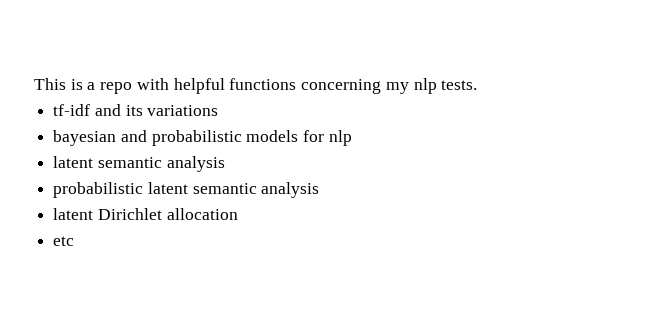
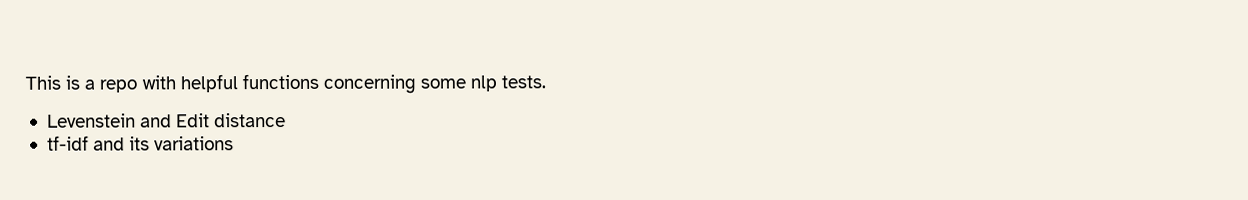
- This is a repo with helpful functions concerning my nlp tests.
+ This is a repo with helpful functions concerning some nlp tests.
+ Levenstein and Edit distance
- bayesian and probabilistic models for nlp
- latent semantic analysis
- probabilistic latent semantic analysis
- latent Dirichlet allocation
- etc

